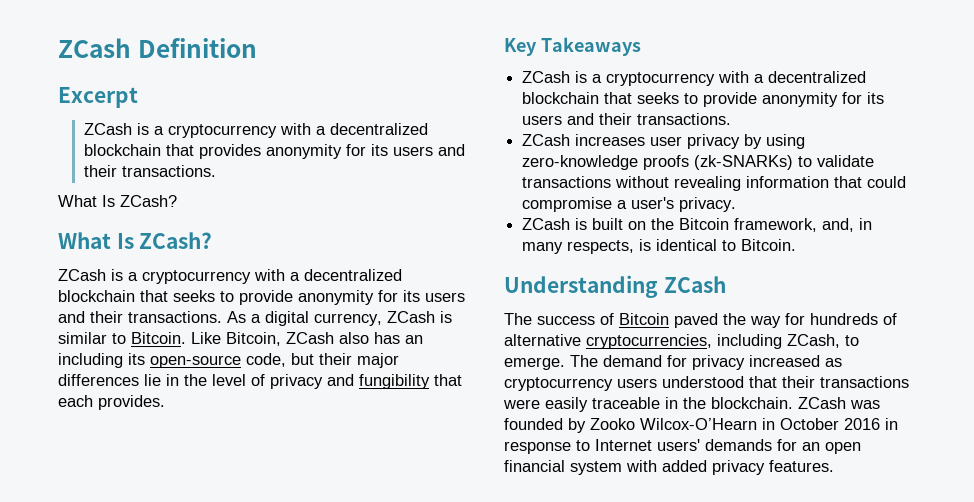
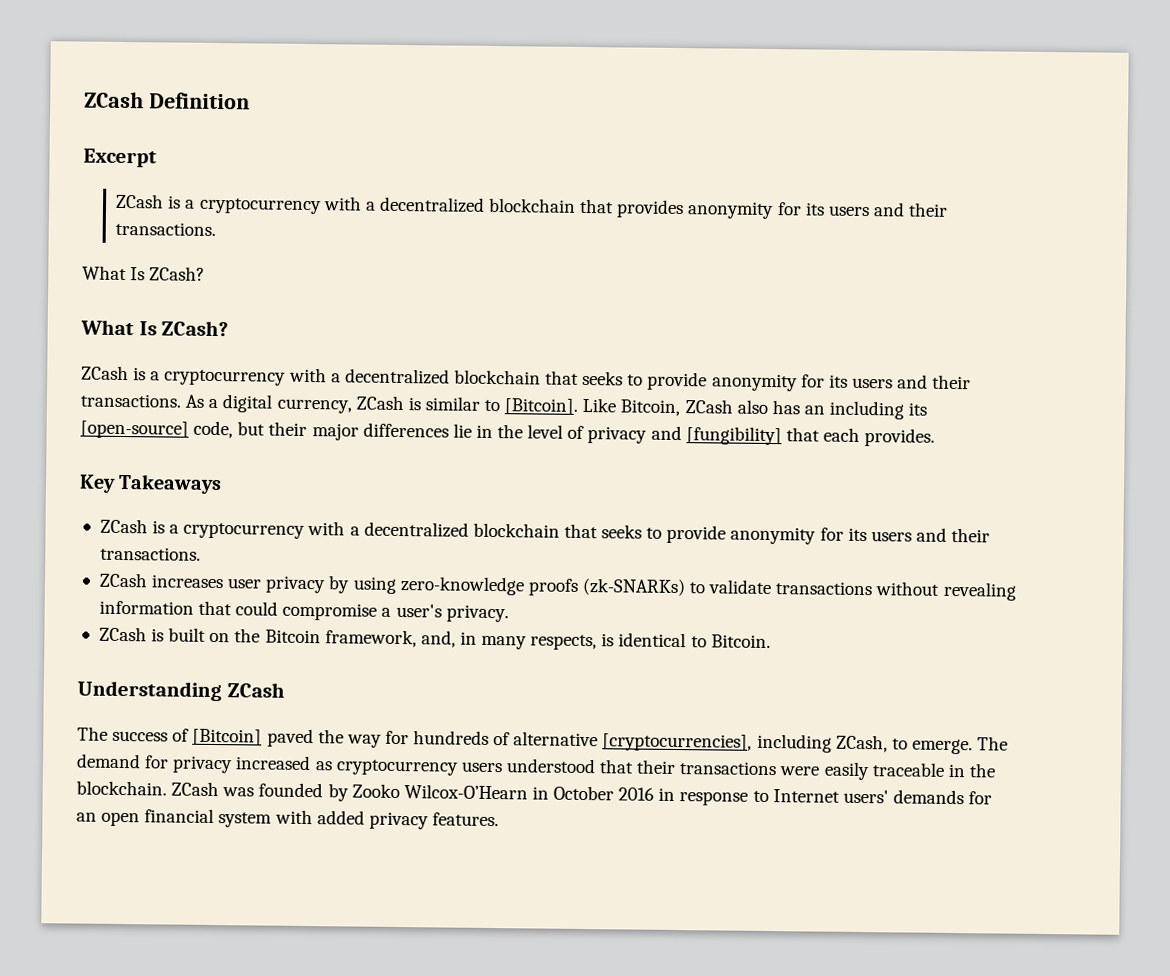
- As a digital currency, ZCash is similar to Bitcoin.
+ As a digital currency, ZCash is similar to [Bitcoin].
- Like Bitcoin, ZCash also has an including its open-source code, but their major differences lie in the level of privacy and fungibility that each provides.
+ Like Bitcoin, ZCash also has an including its [open-source] code, but their major differences lie in the level of privacy and [fungibility] that each provides.
- The success of Bitcoin paved the way for hundreds of alternative cryptocurrencies, including ZCash, to emerge.
+ The success of [Bitcoin] paved the way for hundreds of alternative [cryptocurrencies], including ZCash, to emerge.

